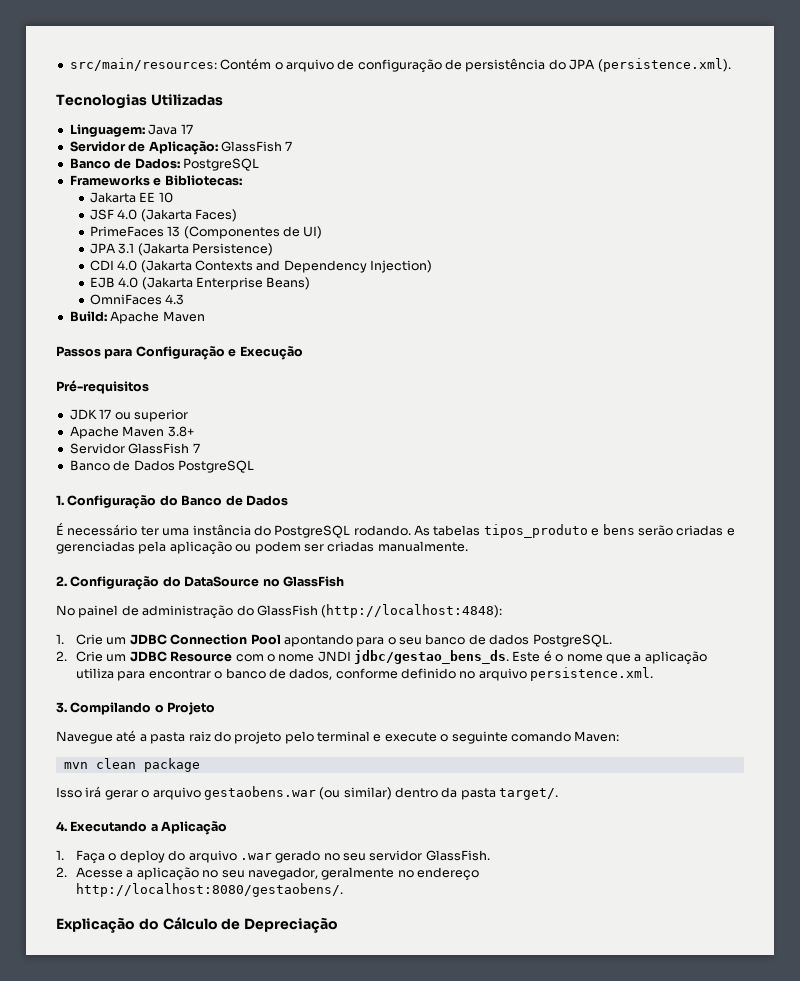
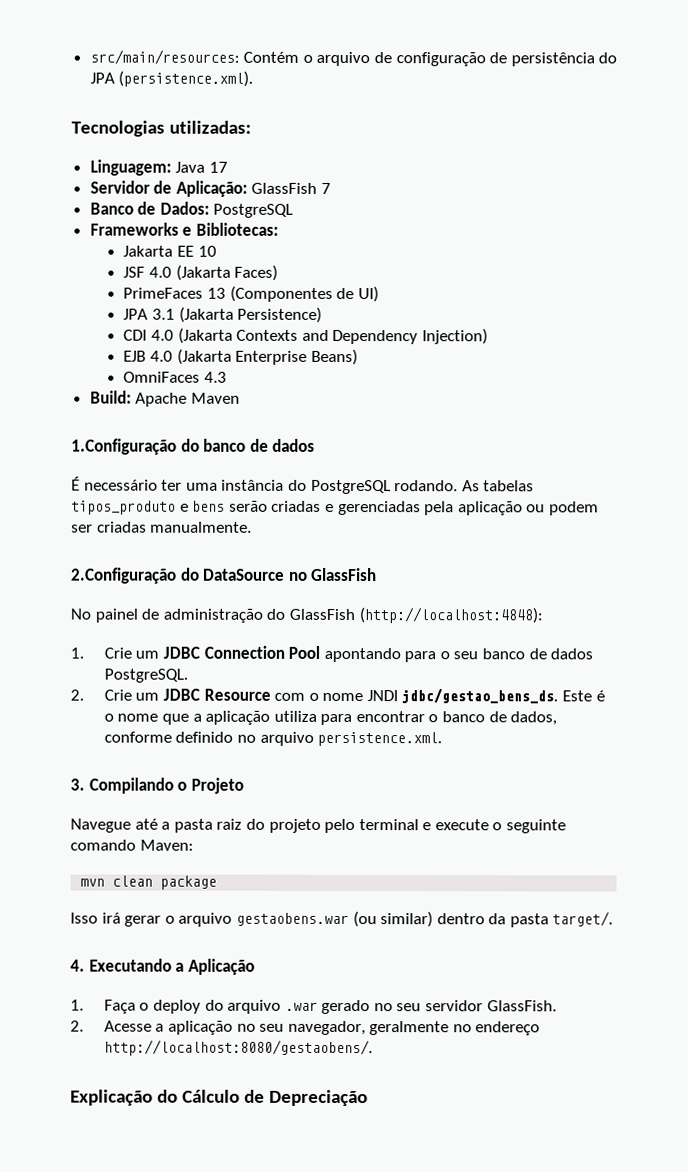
- Tecnologias Utilizadas
+ Tecnologias utilizadas:
- Passos para Configuração e Execução
- Pré-requisitos
- JDK 17 ou superior
- Apache Maven 3.8+
- Servidor GlassFish 7
- Banco de Dados PostgreSQL
- 1. Configuração do Banco de Dados
+ 1.Configuração do banco de dados
- 2. Configuração do DataSource no GlassFish
+ 2.Configuração do DataSource no GlassFish

